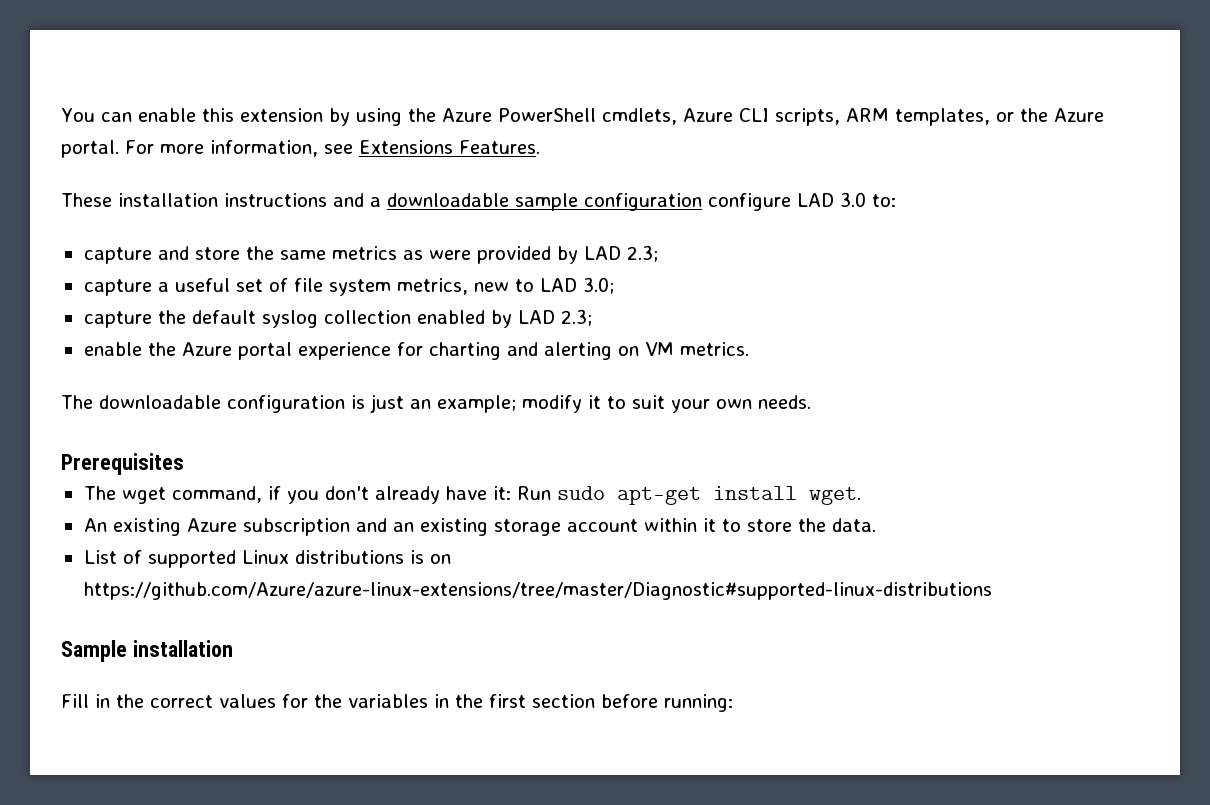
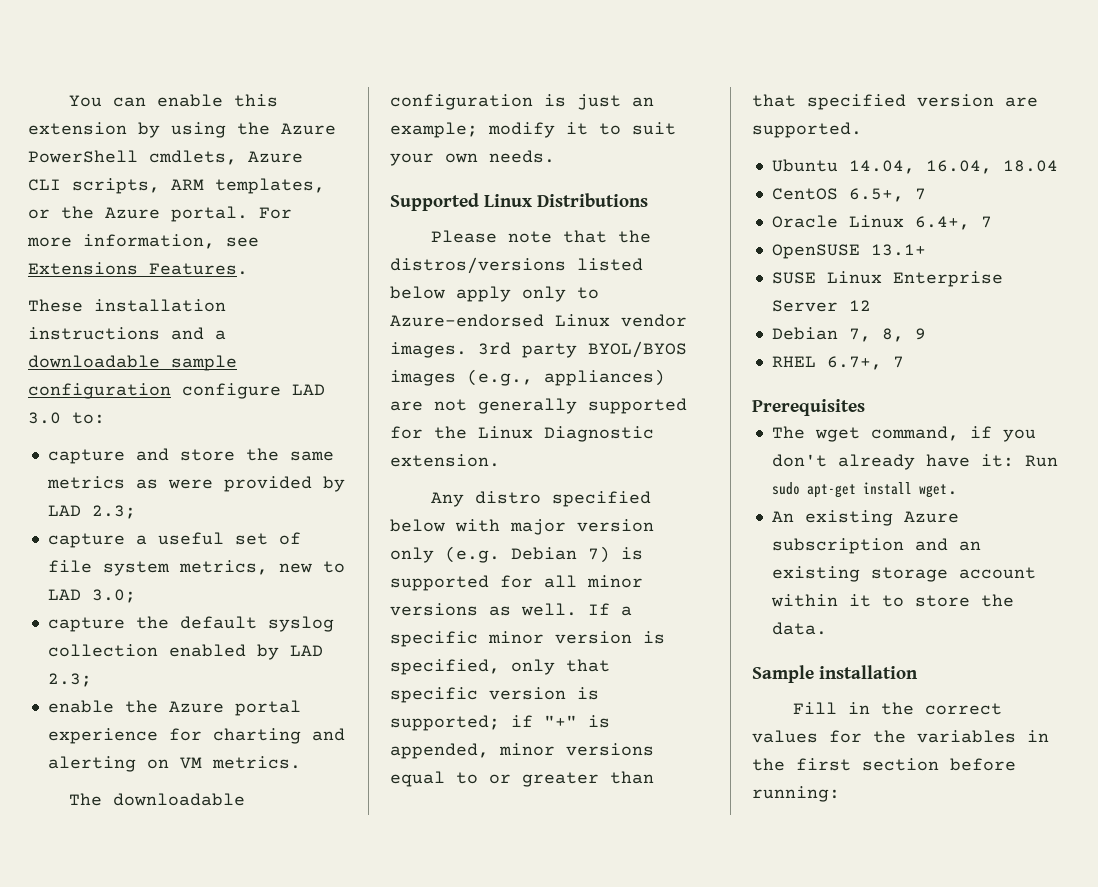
+ Supported Linux Distributions
+ Please note that the distros/versions listed below apply only to Azure-endorsed Linux vendor images. 3rd party BYOL/BYOS images (e.g., appliances) are not generally supported for the Linux Diagnostic extension.
+ Any distro specified below with major version only (e.g. Debian 7) is supported for all minor versions as well. If a specific minor version is specified, only that specific version is supported; if "+" is appended, minor versions equal to or greater than that specified version are supported.
+ Ubuntu 14.04, 16.04, 18.04
+ CentOS 6.5+, 7
+ Oracle Linux 6.4+, 7
+ OpenSUSE 13.1+
+ SUSE Linux Enterprise Server 12
+ Debian 7, 8, 9
+ RHEL 6.7+, 7
- List of supported Linux distributions is on https://github.com/Azure/azure-linux-extensions/tree/master/Diagnostic#supported-linux-distributions

